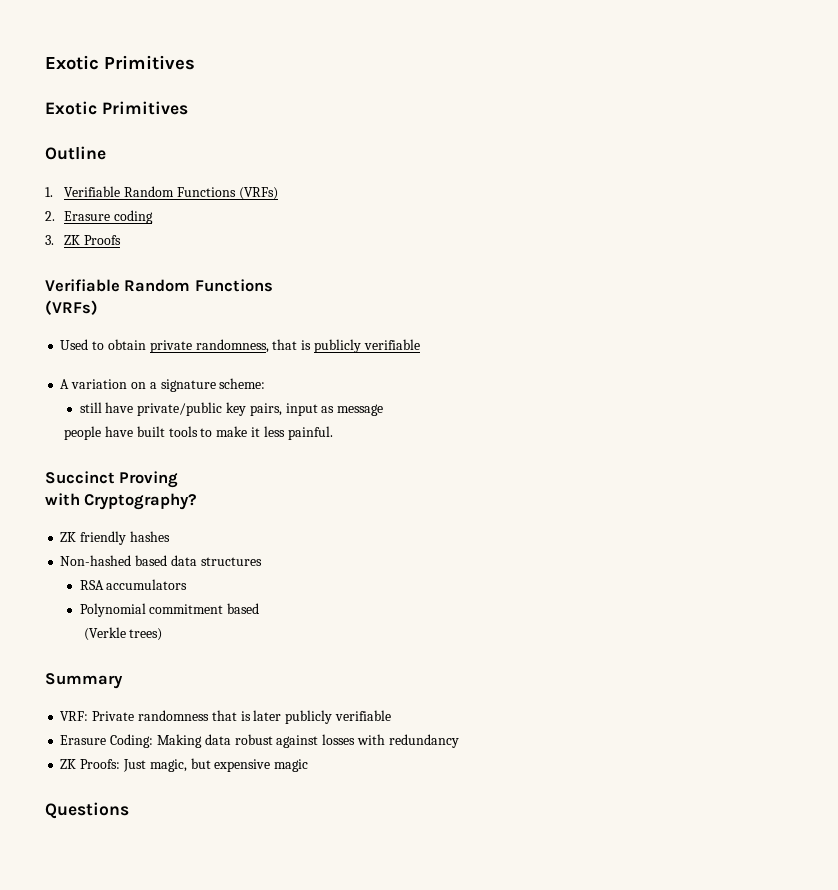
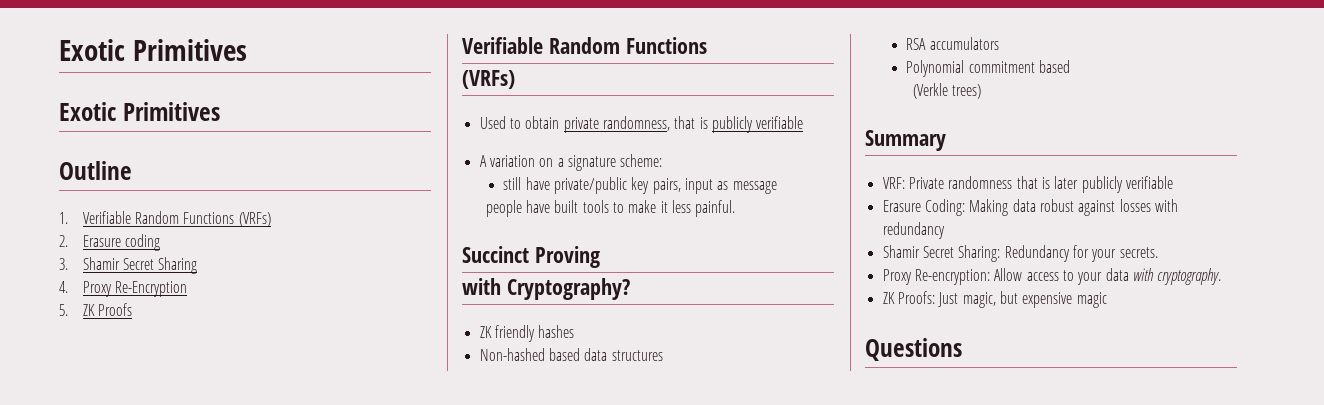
- 3. ZK Proofs
+ 3. Shamir Secret Sharing
+ 4. Proxy Re-Encryption
+ 5. ZK Proofs
+ Shamir Secret Sharing: Redundancy for your secrets.
+ Proxy Re-encryption: Allow access to your data with cryptography.

